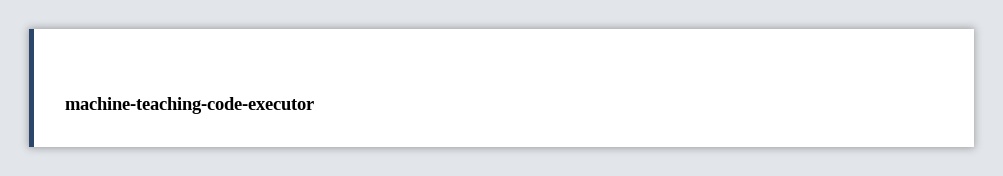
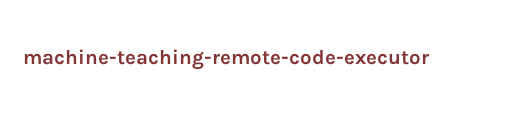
- machine-teaching-code-executor
+ machine-teaching-remote-code-executor

